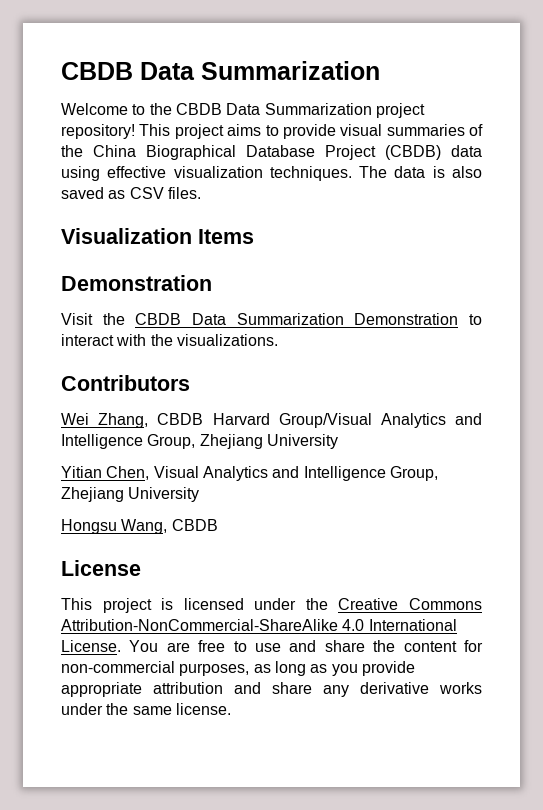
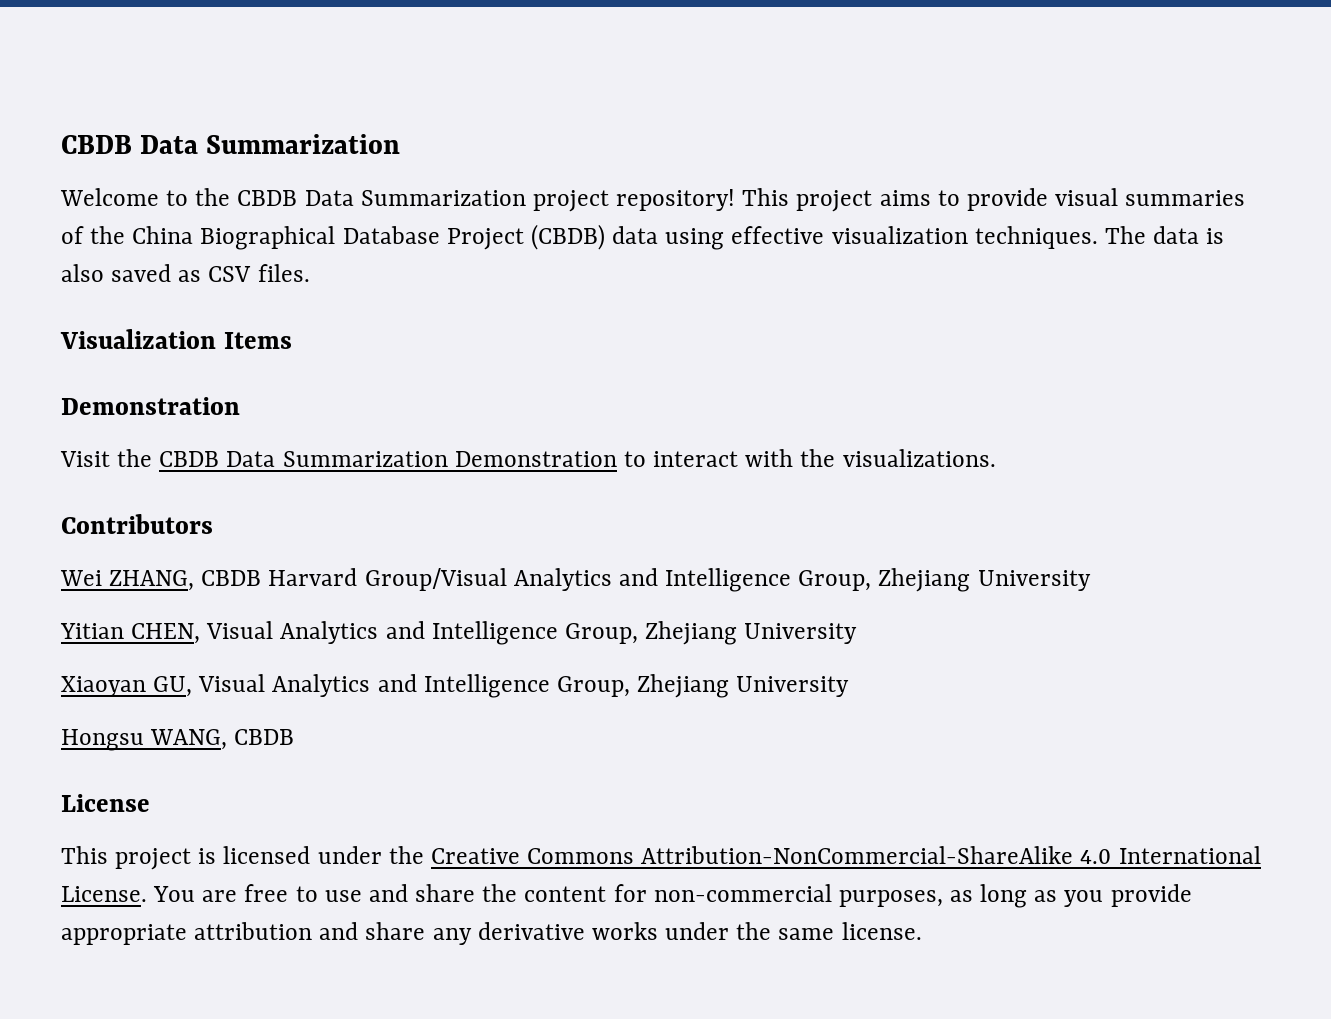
- Wei Zhang, CBDB Harvard Group/Visual Analytics and Intelligence Group, Zhejiang University
+ Wei ZHANG, CBDB Harvard Group/Visual Analytics and Intelligence Group, Zhejiang University
- Yitian Chen, Visual Analytics and Intelligence Group, Zhejiang University
+ Yitian CHEN, Visual Analytics and Intelligence Group, Zhejiang University
+ Xiaoyan GU, Visual Analytics and Intelligence Group, Zhejiang University
- Hongsu Wang, CBDB
+ Hongsu WANG, CBDB

